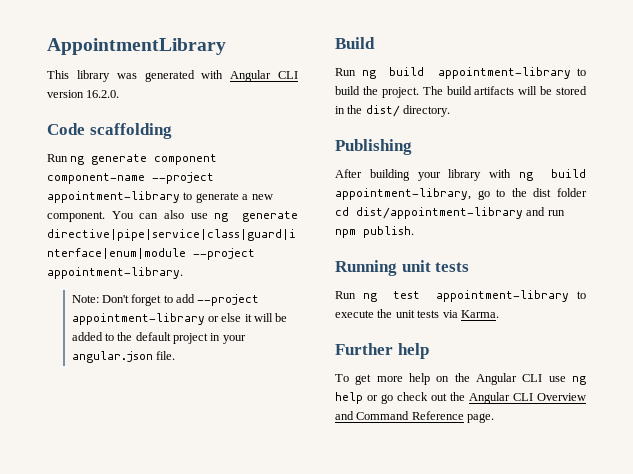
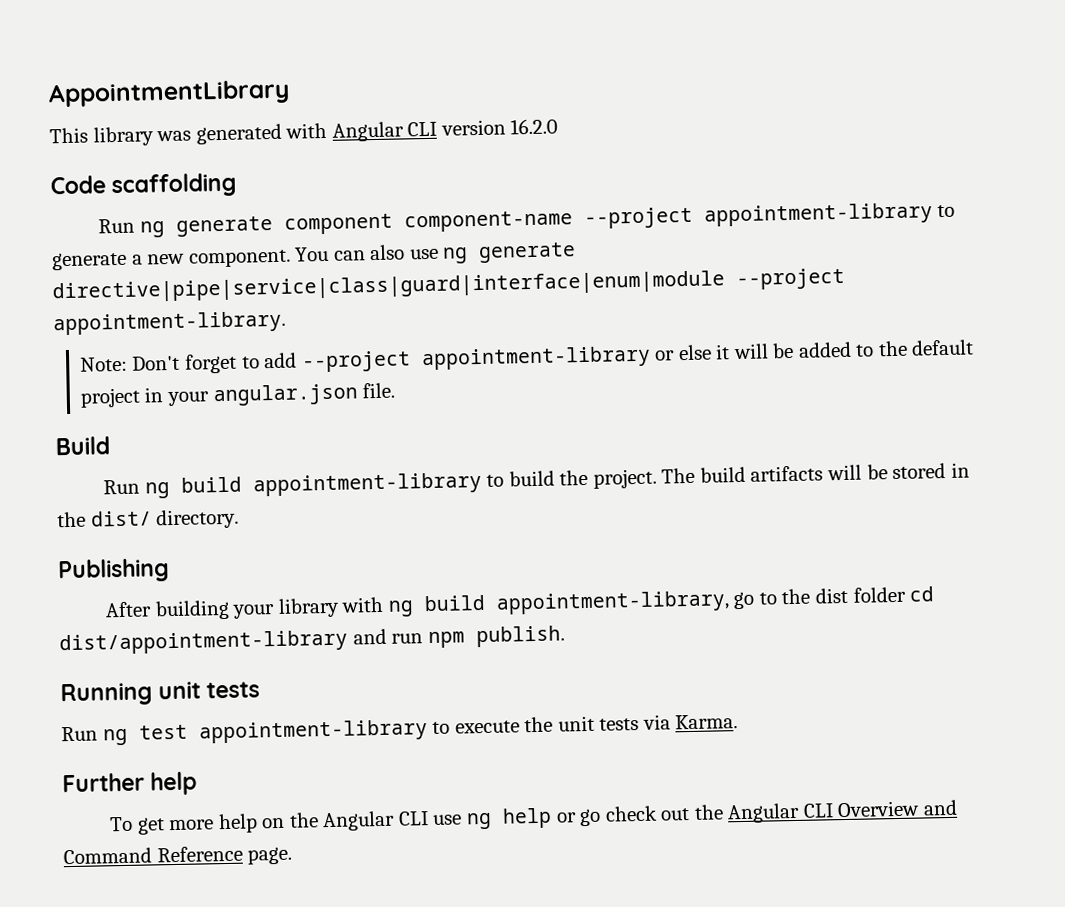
- This library was generated with Angular CLI version 16.2.0.
+ This library was generated with Angular CLI version 16.2.0

